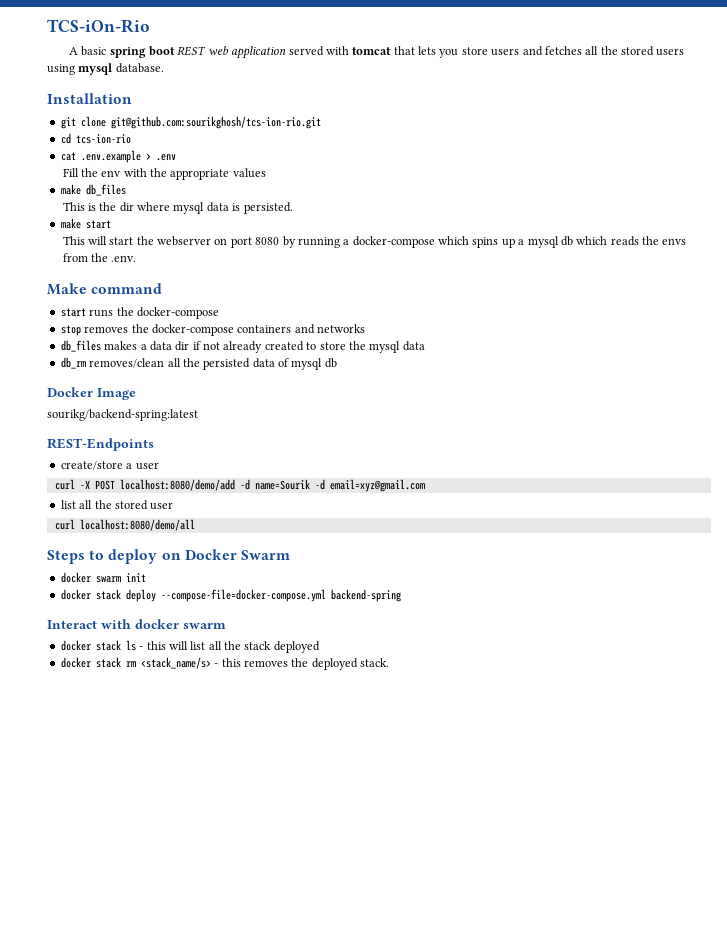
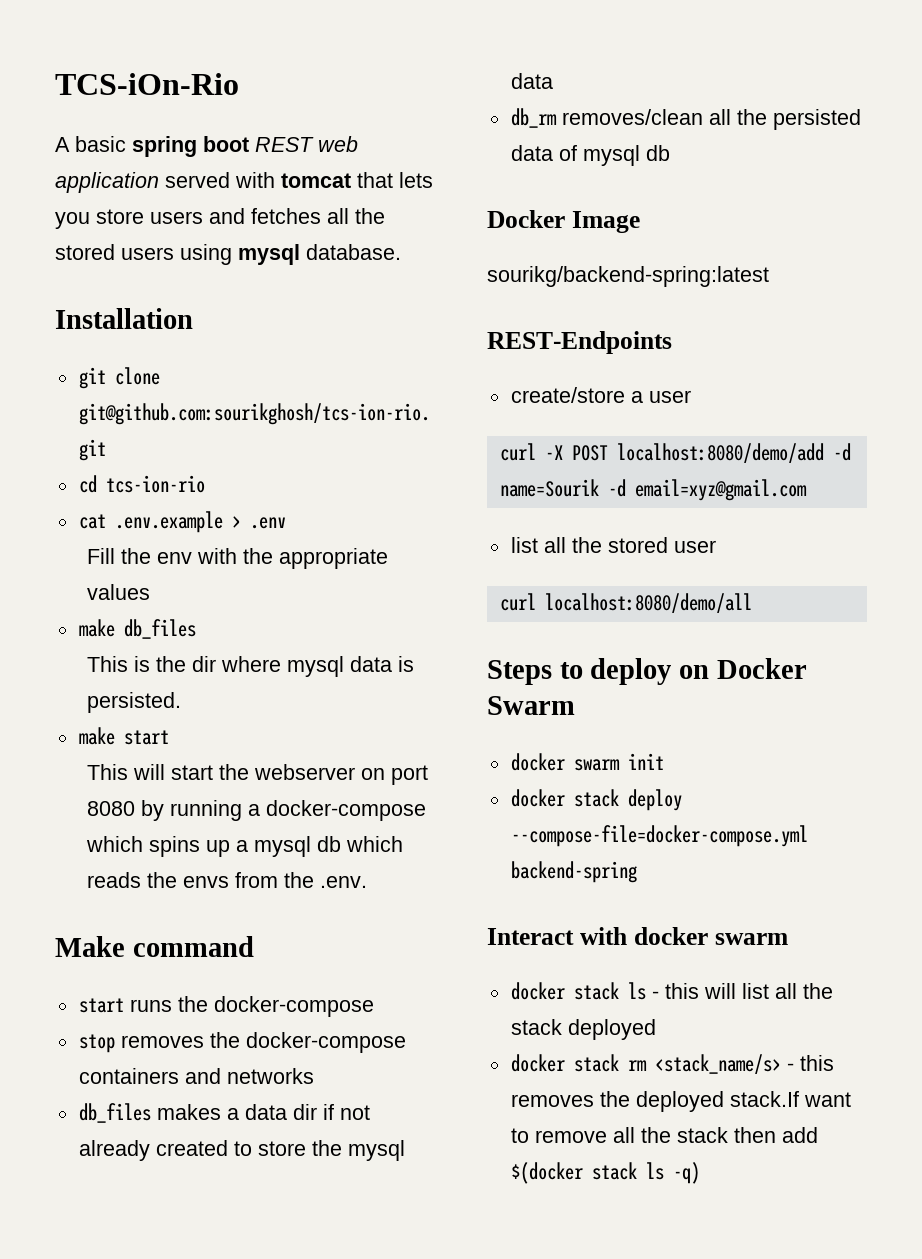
- docker stack rm <stack_name/s> - this removes the deployed stack.
+ docker stack rm <stack_name/s> - this removes the deployed stack.If want to remove all the stack then add $(docker stack ls -q)

